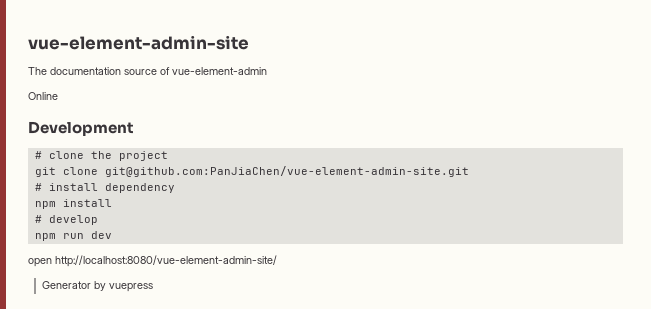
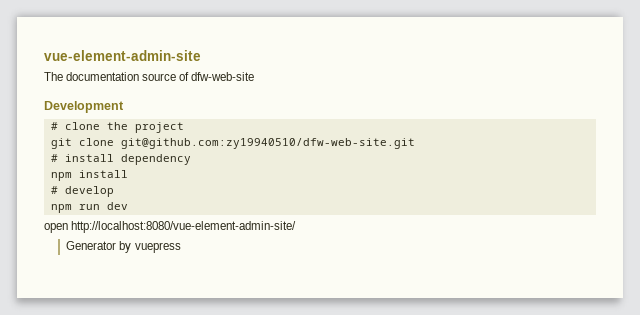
- The documentation source of vue-element-admin
- Online
+ The documentation source of dfw-web-site
- git clone git@github.com:PanJiaChen/vue-element-admin-site.git
+ git clone git@github.com:zy19940510/dfw-web-site.git

